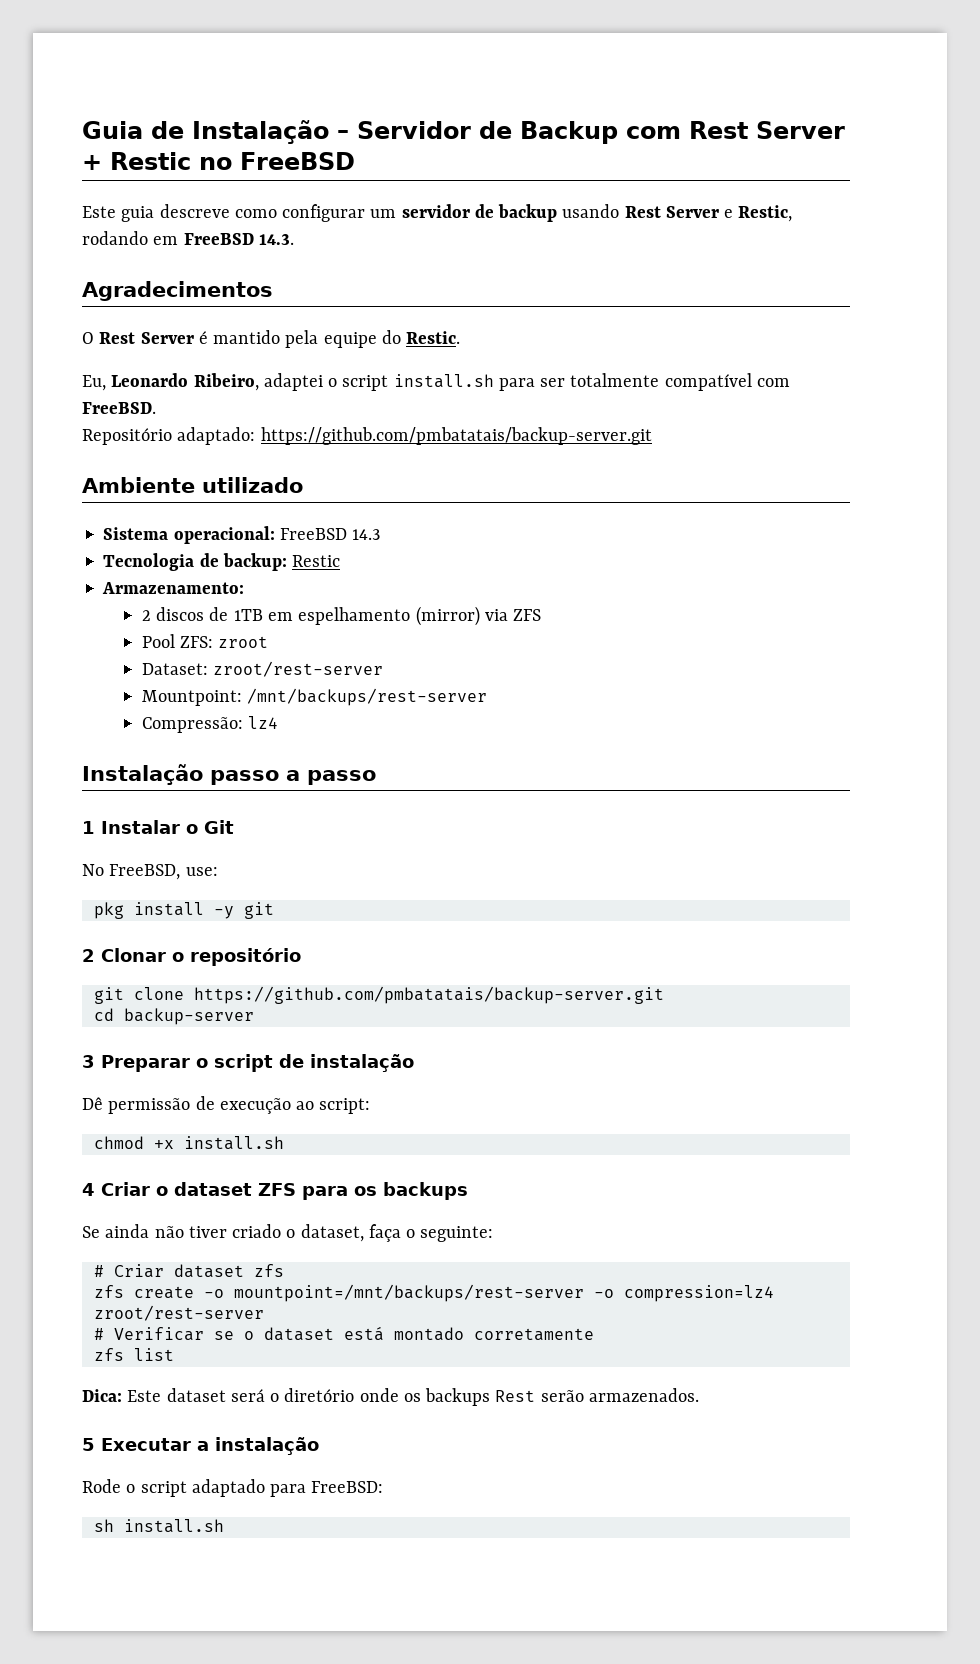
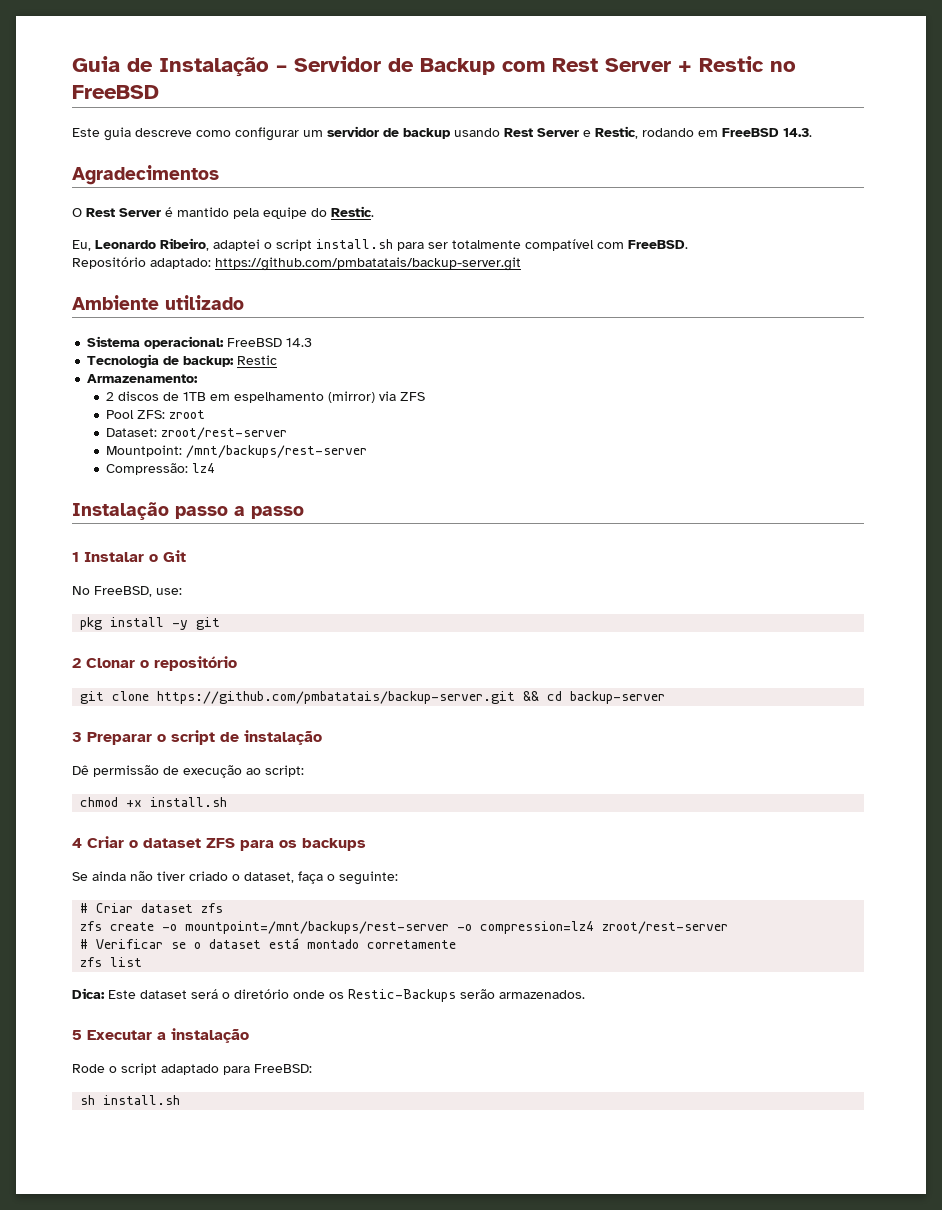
- git clone https://github.com/pmbatatais/backup-server.git
- cd backup-server
+ git clone https://github.com/pmbatatais/backup-server.git && cd backup-server
- Dica: Este dataset será o diretório onde os backups Rest serão armazenados.
+ Dica: Este dataset será o diretório onde os Restic-Backups serão armazenados.

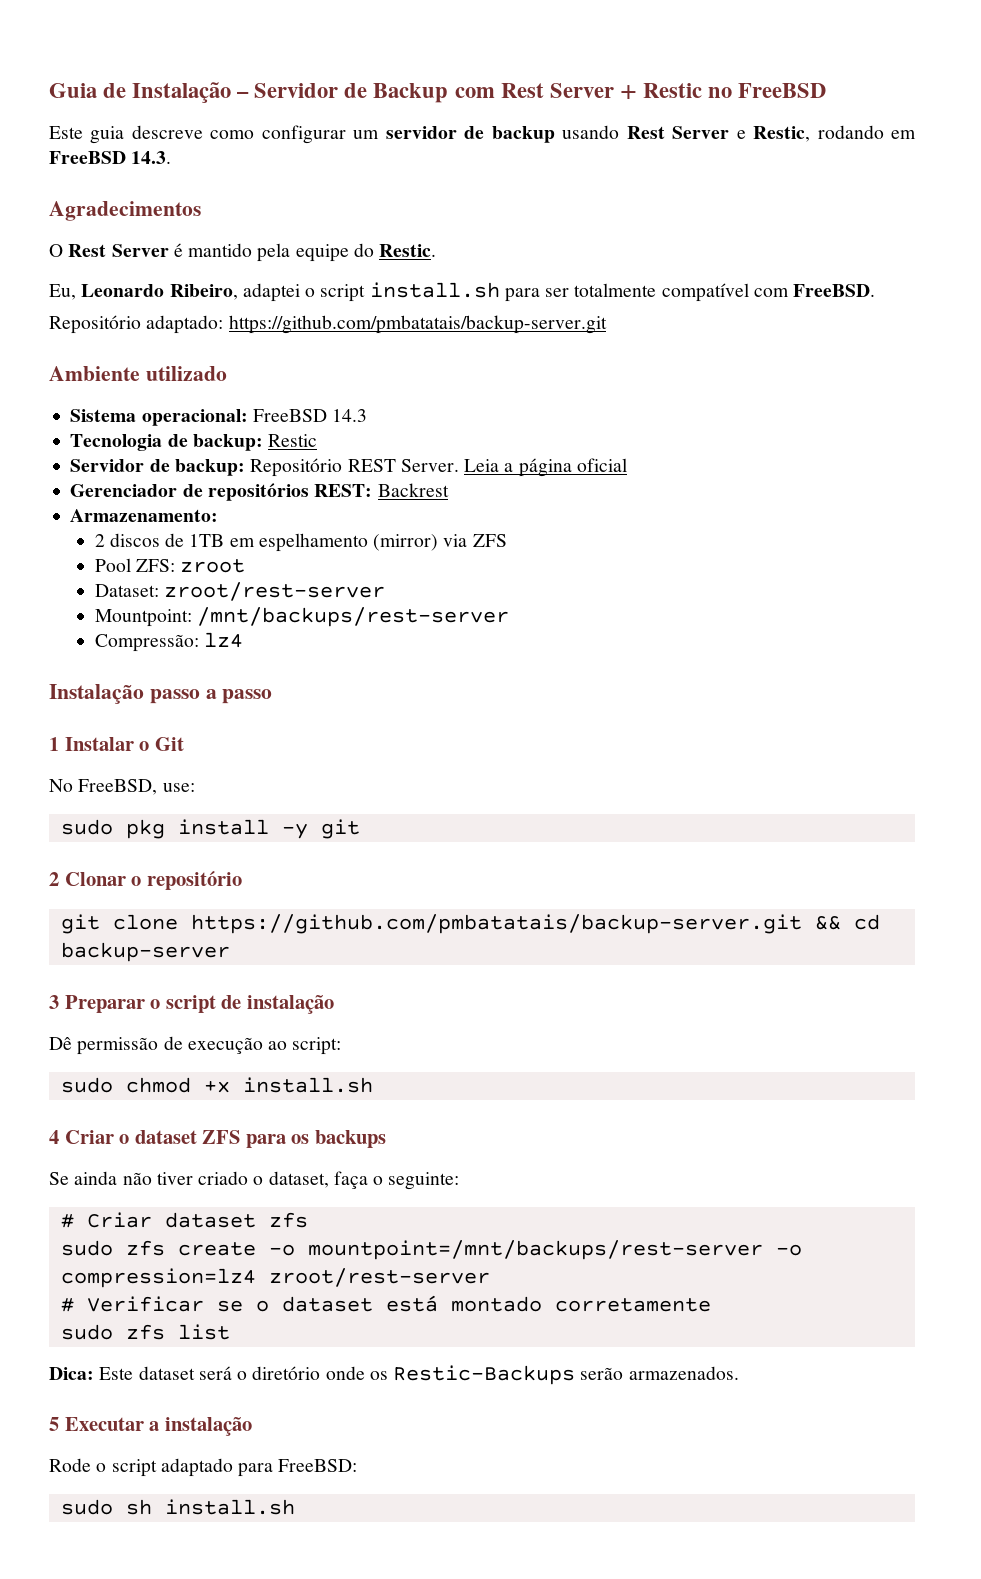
+ Servidor de backup: Repositório REST Server. Leia a página oficial
+ Gerenciador de repositórios REST: Backrest
- pkg install -y git
+ sudo pkg install -y git
- chmod +x install.sh
+ sudo chmod +x install.sh
- zfs create -o mountpoint=/mnt/backups/rest-server -o compression=lz4 zroot/rest-server
+ sudo zfs create -o mountpoint=/mnt/backups/rest-server -o compression=lz4 zroot/rest-server
- zfs list
+ sudo zfs list
- sh install.sh
+ sudo sh install.sh

